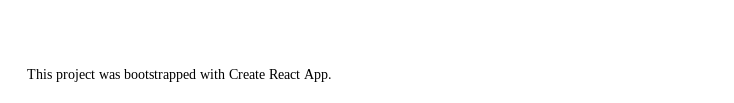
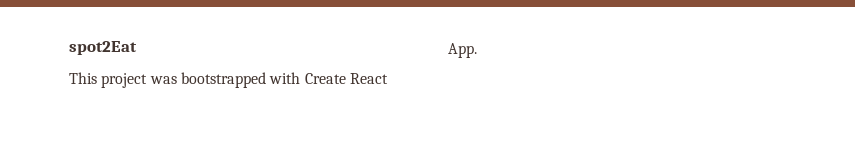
+ spot2Eat

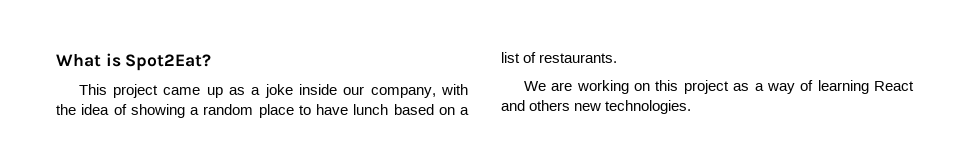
- spot2Eat
+ What is Spot2Eat?
- This project was bootstrapped with Create React App.
+ This project came up as a joke inside our company, with the idea of showing a random place to have lunch based on a list of restaurants.
+ We are working on this project as a way of learning React and others new technologies.

